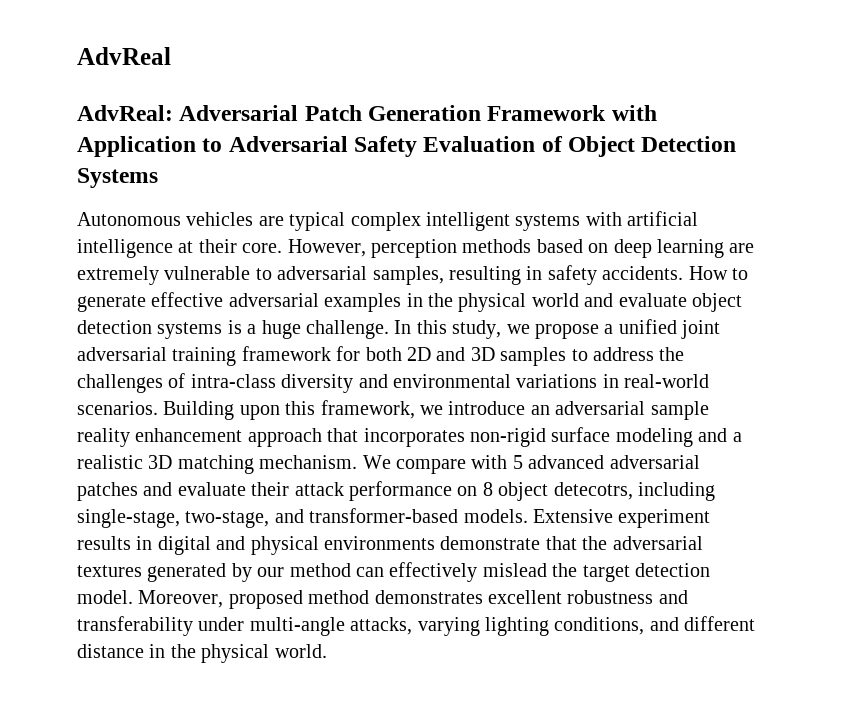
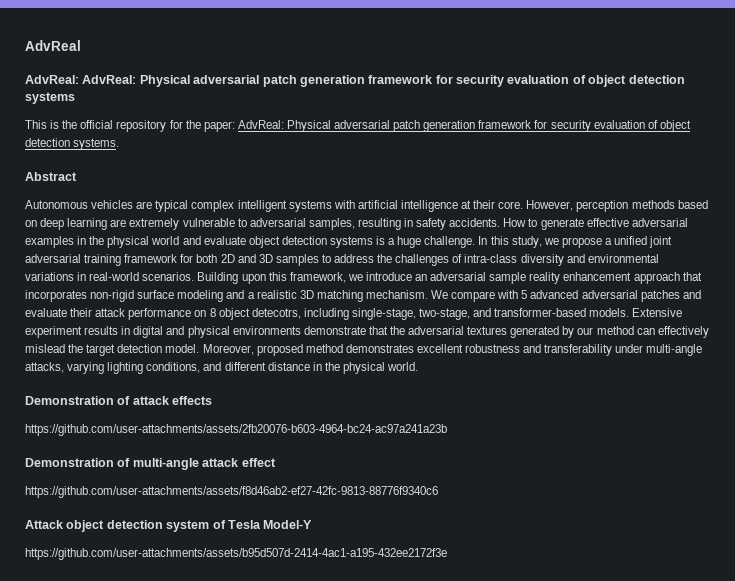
- AdvReal: Adversarial Patch Generation Framework with Application to Adversarial Safety Evaluation of Object Detection Systems
+ AdvReal: AdvReal: Physical adversarial patch generation framework for security evaluation of object detection systems
+ This is the official repository for the paper: AdvReal: Physical adversarial patch generation framework for security evaluation of object detection systems.
+ Abstract
+ Demonstration of attack effects
+ https://github.com/user-attachments/assets/2fb20076-b603-4964-bc24-ac97a241a23b
+ Demonstration of multi-angle attack effect
+ https://github.com/user-attachments/assets/f8d46ab2-ef27-42fc-9813-88776f9340c6
+ Attack object detection system of Tesla Model-Y
+ https://github.com/user-attachments/assets/b95d507d-2414-4ac1-a195-432ee2172f3e

